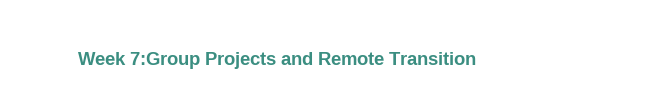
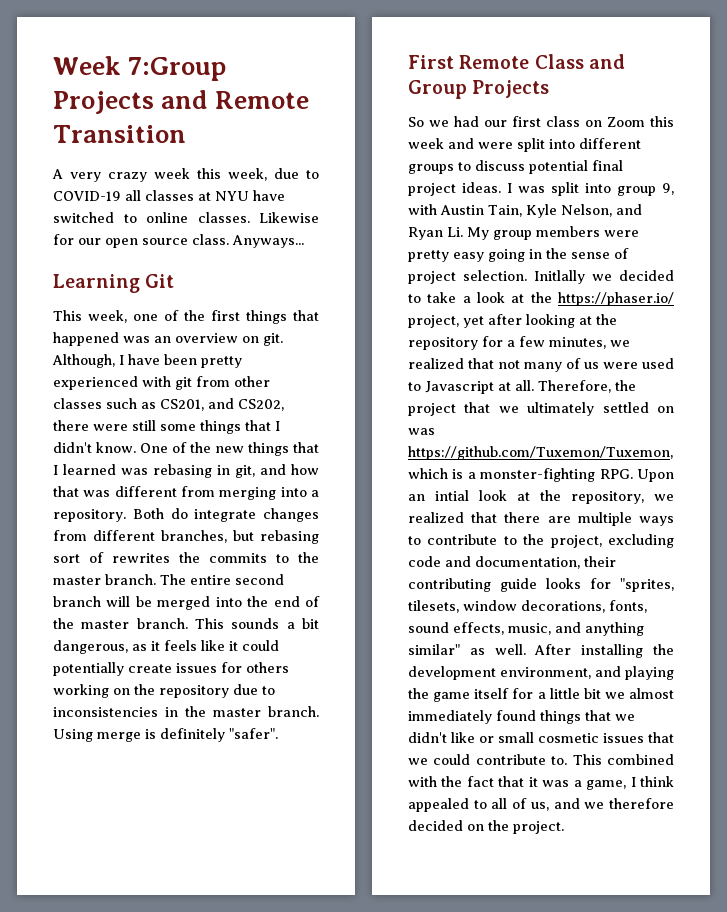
+ A very crazy week this week, due to COVID-19 all classes at NYU have switched to online classes. Likewise for our open source class. Anyways...
+ Learning Git
+ This week, one of the first things that happened was an overview on git. Although, I have been pretty experienced with git from other classes such as CS201, and CS202, there were still some things that I didn't know. One of the new things that I learned was rebasing in git, and how that was different from merging into a repository. Both do integrate changes from different branches, but rebasing sort of rewrites the commits to the master branch. The entire second branch will be merged into the end of the master branch. This sounds a bit dangerous, as it feels like it could potentially create issues for others working on the repository due to inconsistencies in the master branch. Using merge is definitely "safer".
+ First Remote Class and Group Projects
+ So we had our first class on Zoom this week and were split into different groups to discuss potential final project ideas. I was split into group 9, with Austin Tain, Kyle Nelson, and Ryan Li. My group members were pretty easy going in the sense of project selection. Initlally we decided to take a look at the https://phaser.io/ project, yet after looking at the repository for a few minutes, we realized that not many of us were used to Javascript at all. Therefore, the project that we ultimately settled on was https://github.com/Tuxemon/Tuxemon, which is a monster-fighting RPG. Upon an intial look at the repository, we realized that there are multiple ways to contribute to the project, excluding code and documentation, their contributing guide looks for "sprites, tilesets, window decorations, fonts, sound effects, music, and anything similar" as well. After installing the development environment, and playing the game itself for a little bit we almost immediately found things that we didn't like or small cosmetic issues that we could contribute to. This combined with the fact that it was a game, I think appealed to all of us, and we therefore decided on the project.

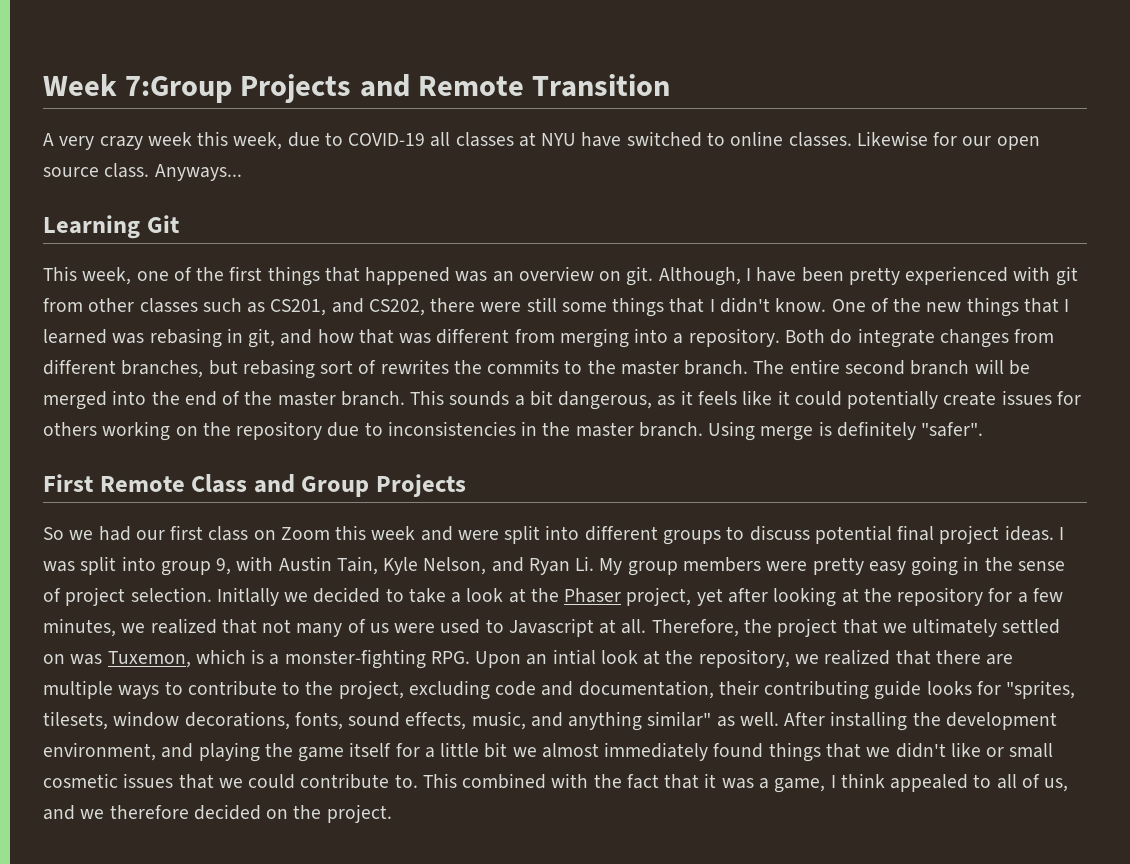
- Initlally we decided to take a look at the https://phaser.io/ project, yet after looking at the repository for a few minutes, we realized that not many of us were used to Javascript at all.
+ Initlally we decided to take a look at the Phaser project, yet after looking at the repository for a few minutes, we realized that not many of us were used to Javascript at all.
- Therefore, the project that we ultimately settled on was https://github.com/Tuxemon/Tuxemon, which is a monster-fighting RPG. Upon an intial look at the repository, we realized that there are multiple ways to contribute to the project, excluding code and documentation, their contributing guide looks for "sprites, tilesets, window decorations, fonts, sound effects, music, and anything similar" as well.
+ Therefore, the project that we ultimately settled on was Tuxemon, which is a monster-fighting RPG. Upon an intial look at the repository, we realized that there are multiple ways to contribute to the project, excluding code and documentation, their contributing guide looks for "sprites, tilesets, window decorations, fonts, sound effects, music, and anything similar" as well.

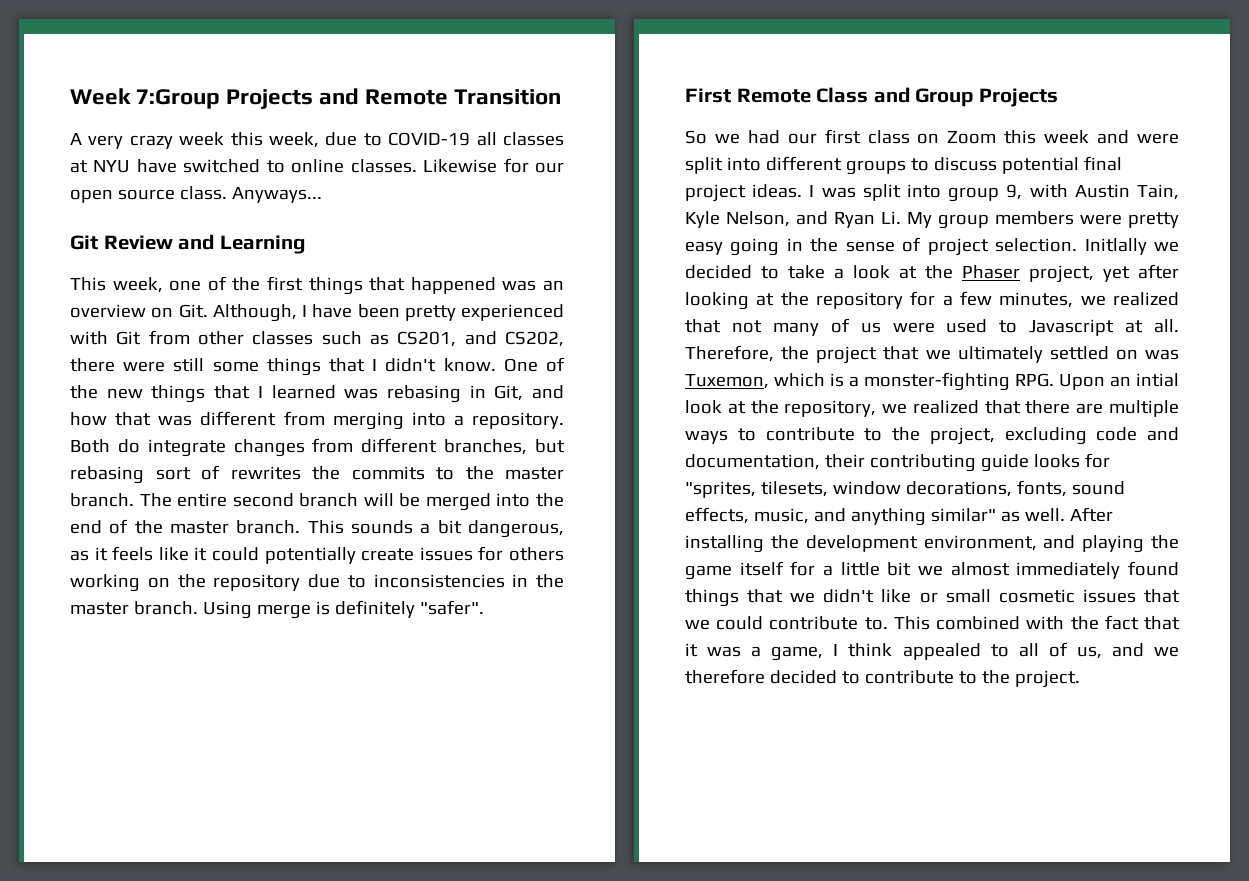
- Learning Git
+ Git Review and Learning
- This week, one of the first things that happened was an overview on git. Although, I have been pretty experienced with git from other classes such as CS201, and CS202, there were still some things that I didn't know.
+ This week, one of the first things that happened was an overview on Git. Although, I have been pretty experienced with Git from other classes such as CS201, and CS202, there were still some things that I didn't know.
- One of the new things that I learned was rebasing in git, and how that was different from merging into a repository.
+ One of the new things that I learned was rebasing in Git, and how that was different from merging into a repository.
- This combined with the fact that it was a game, I think appealed to all of us, and we therefore decided on the project.
+ This combined with the fact that it was a game, I think appealed to all of us, and we therefore decided to contribute to the project.

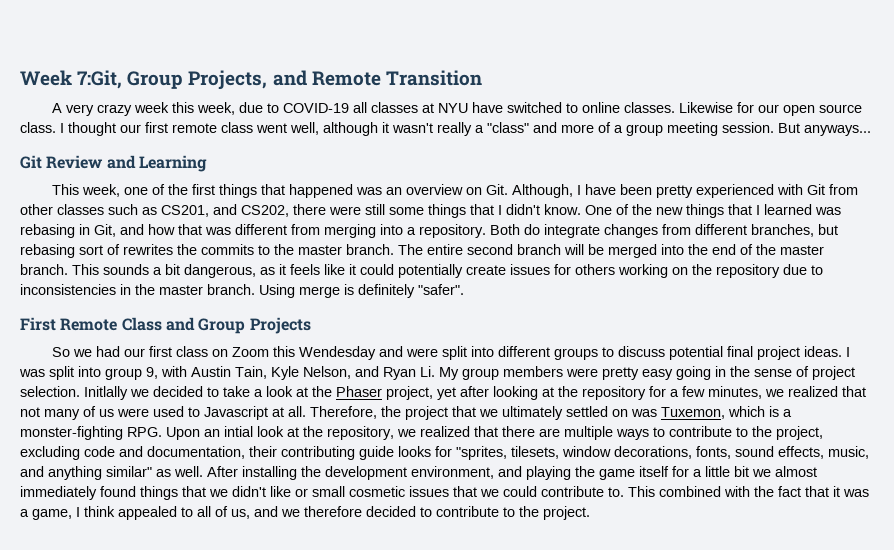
- Week 7:Group Projects and Remote Transition
+ Week 7:Git, Group Projects, and Remote Transition
- Anyways...
+ I thought our first remote class went well, although it wasn't really a "class" and more of a group meeting session. But anyways...
- So we had our first class on Zoom this week and were split into different groups to discuss potential final project ideas.
+ So we had our first class on Zoom this Wendesday and were split into different groups to discuss potential final project ideas.

